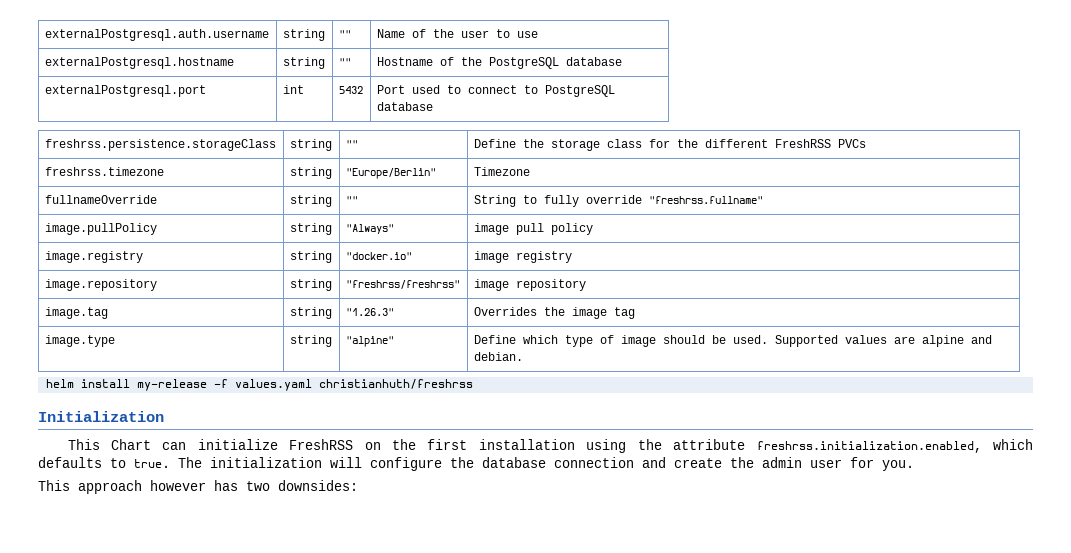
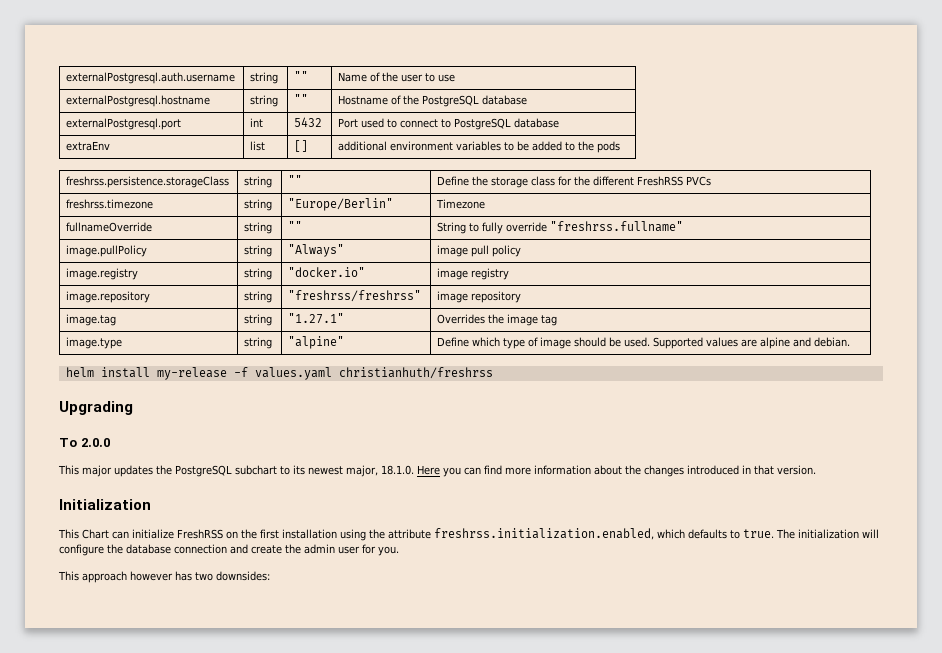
+ extraEnv | list | [] | additional environment variables to be added to the pods
- image.tag | string | "1.26.3" | Overrides the image tag
+ image.tag | string | "1.27.1" | Overrides the image tag
+ Upgrading
+ To 2.0.0
+ This major updates the PostgreSQL subchart to its newest major, 18.1.0. Here you can find more information about the changes introduced in that version.

